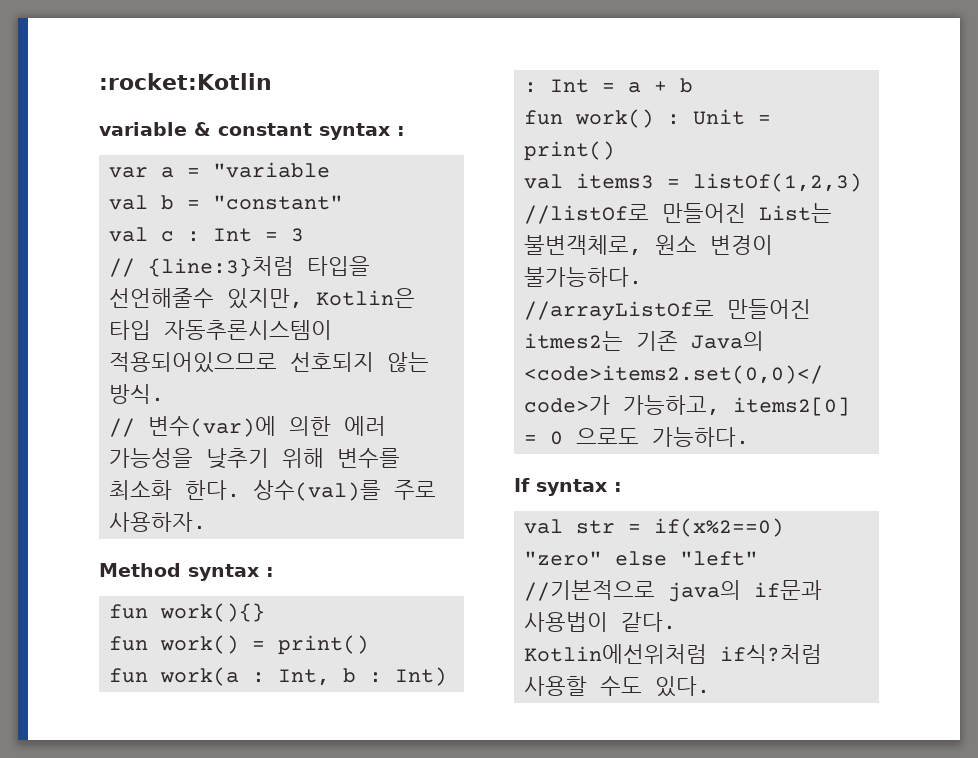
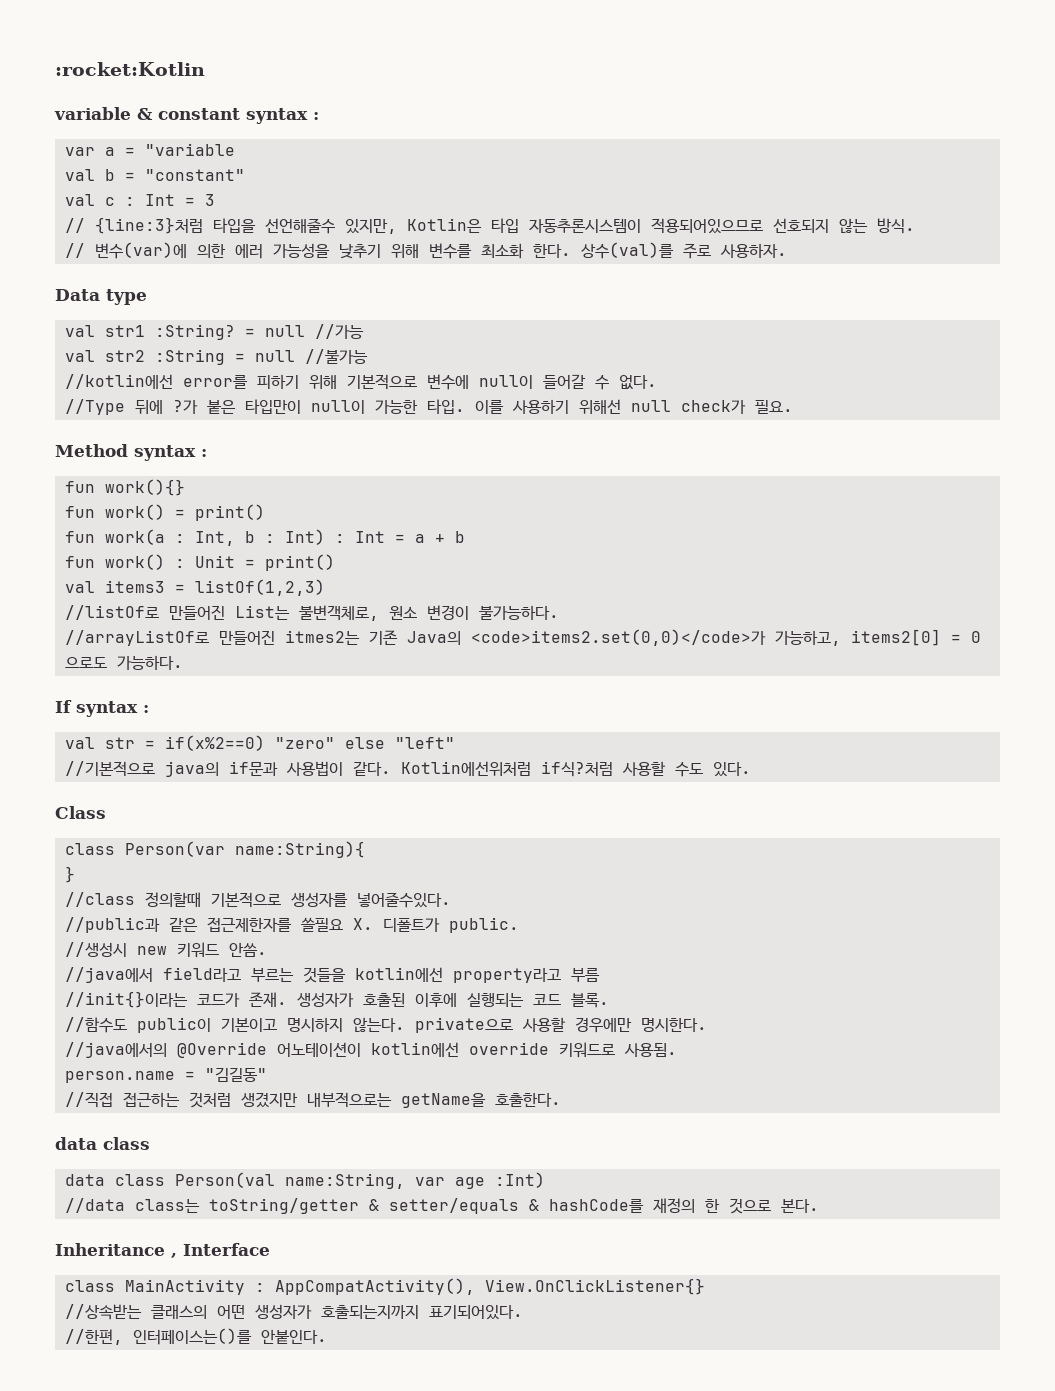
+ Data type
+ val str1 :String? = null //가능
+ val str2 :String = null //불가능
+ //kotlin에선 error를 피하기 위해 기본적으로 변수에 null이 들어갈 수 없다.
+ //Type 뒤에 ?가 붙은 타입만이 null이 가능한 타입. 이를 사용하기 위해선 null check가 필요.
+ Class
+ class Person(var name:String){
+ }
+ //class 정의할때 기본적으로 생성자를 넣어줄수있다.
+ //public과 같은 접근제한자를 쓸필요 X. 디폴트가 public.
+ //생성시 new 키워드 안씀.
+ //java에서 field라고 부르는 것들을 kotlin에선 property라고 부름
+ //init{}이라는 코드가 존재. 생성자가 호출된 이후에 실행되는 코드 블록.
+ //함수도 public이 기본이고 명시하지 않는다. private으로 사용할 경우에만 명시한다.
+ //java에서의 @Override 어노테이션이 kotlin에선 override 키워드로 사용됨.
+ person.name = "김길동"
+ //직접 접근하는 것처럼 생겼지만 내부적으로는 getName을 호출한다.
+ data class
+ data class Person(val name:String, var age :Int)
+ //data class는 toString/getter & setter/equals & hashCode를 재정의 한 것으로 본다.
+ Inheritance , Interface
+ class MainActivity : AppCompatActivity(), View.OnClickListener{}
+ //상속받는 클래스의 어떤 생성자가 호출되는지까지 표기되어있다.
+ //한편, 인터페이스는()를 안붙인다.

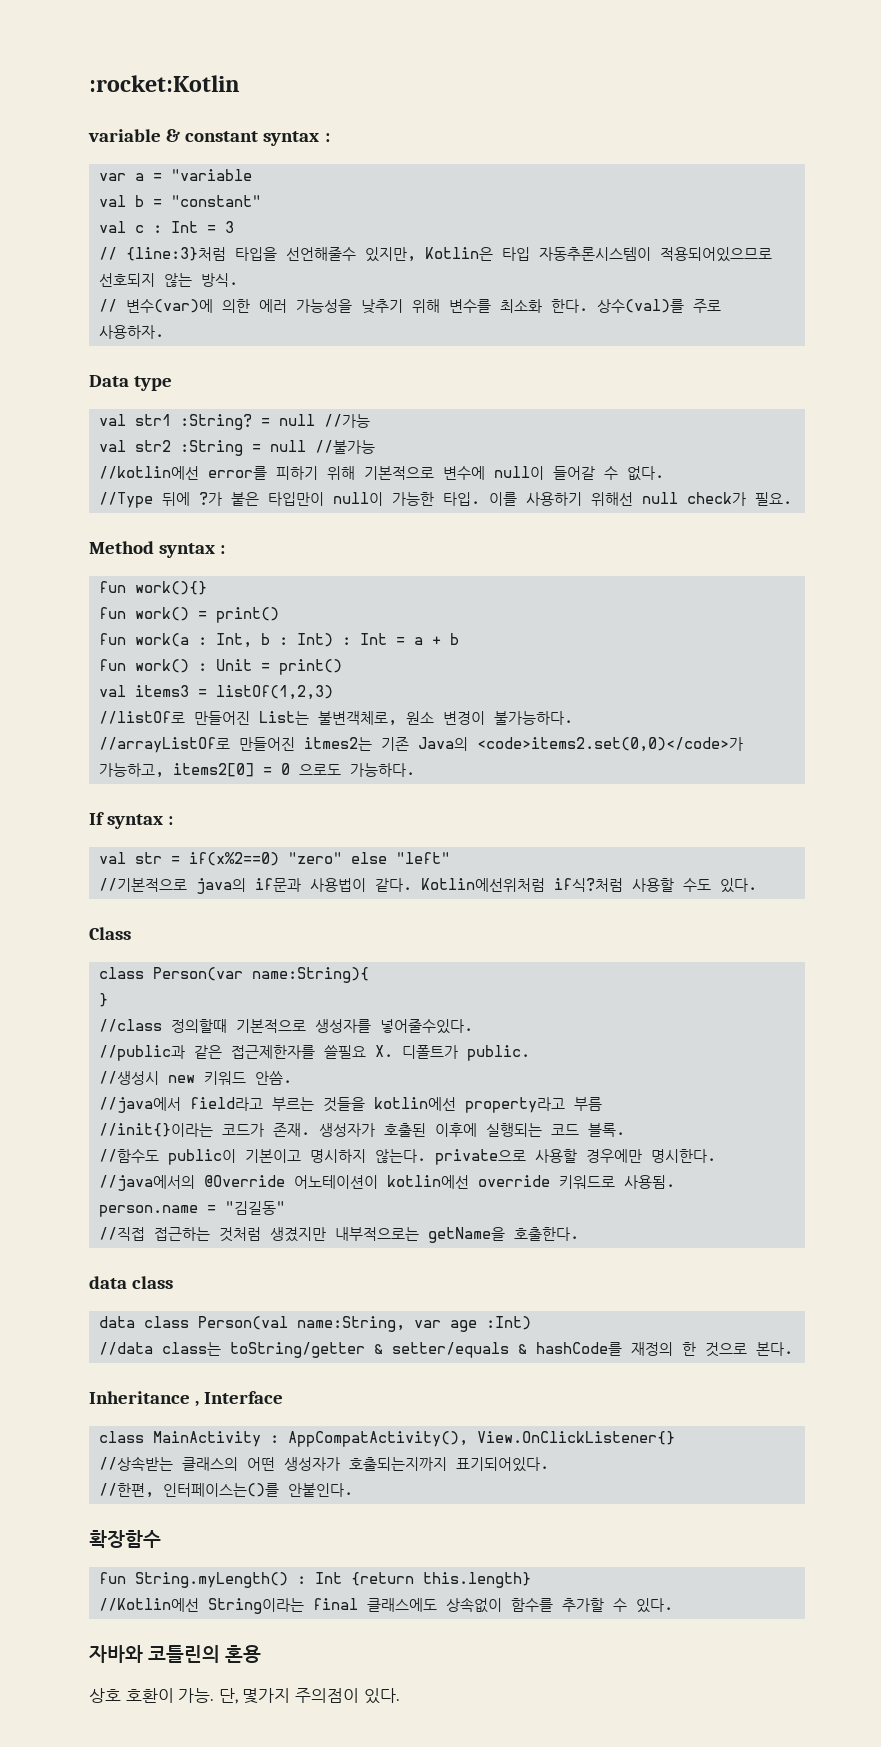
+ 확장함수
+ fun String.myLength() : Int {return this.length}
+ //Kotlin에선 String이라는 final 클래스에도 상속없이 함수를 추가할 수 있다.
+ 자바와 코틀린의 혼용
+ 상호 호환이 가능. 단, 몇가지 주의점이 있다.

